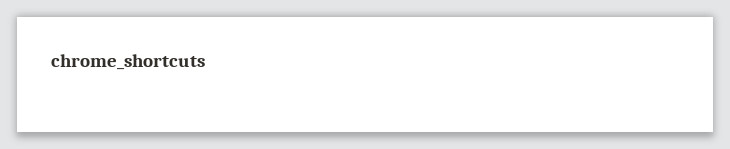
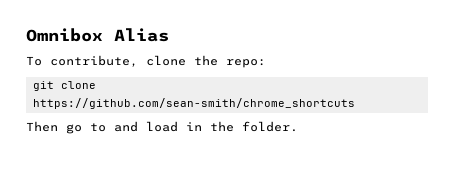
- chrome_shortcuts
+ Omnibox Alias
+ To contribute, clone the repo:
+ git clone https://github.com/sean-smith/chrome_shortcuts
+ Then go to and load in the folder.

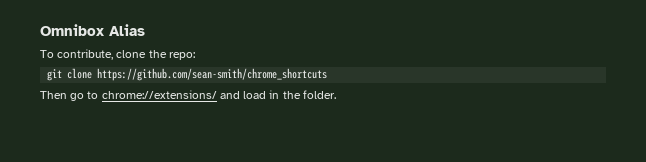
- Then go to and load in the folder.
+ Then go to chrome://extensions/ and load in the folder.

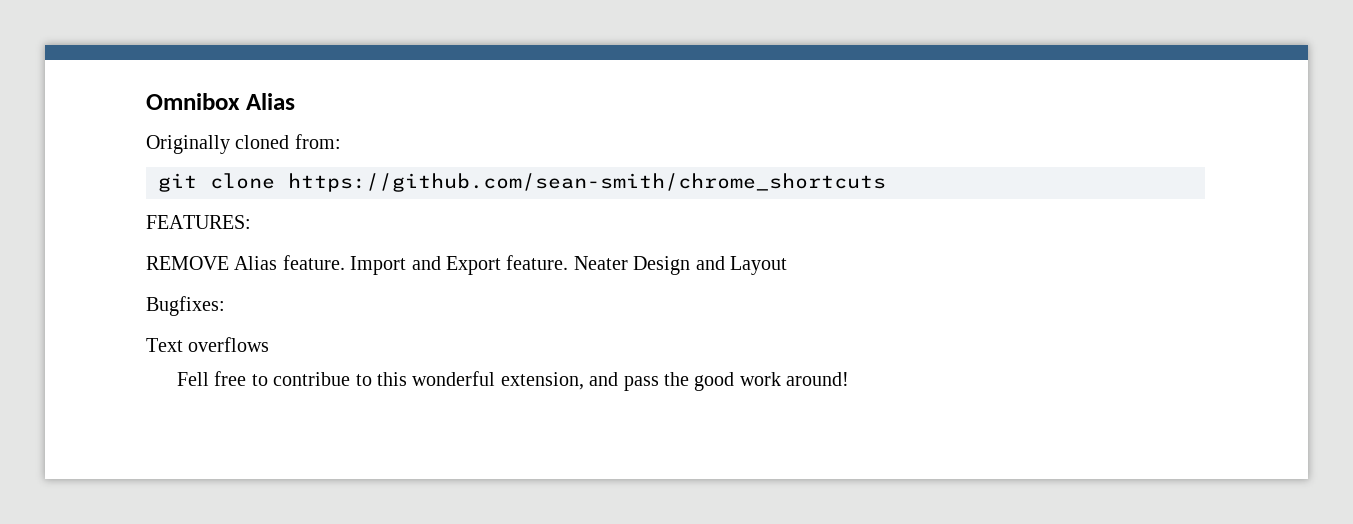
- To contribute, clone the repo:
+ Originally cloned from:
  git clone https://github.com/sean-smith/chrome_shortcuts
- Then go to chrome://extensions/ and load in the folder.
+ FEATURES:
+ REMOVE Alias feature. Import and Export feature. Neater Design and Layout
+ Bugfixes:
+ Text overflows
+ Fell free to contribue to this wonderful extension, and pass the good work around!

